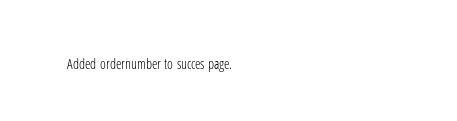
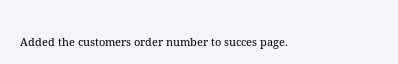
- Added ordernumber to succes page.
+ Added the customers order number to succes page.

